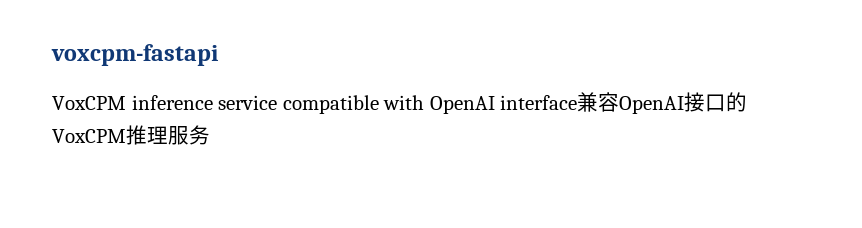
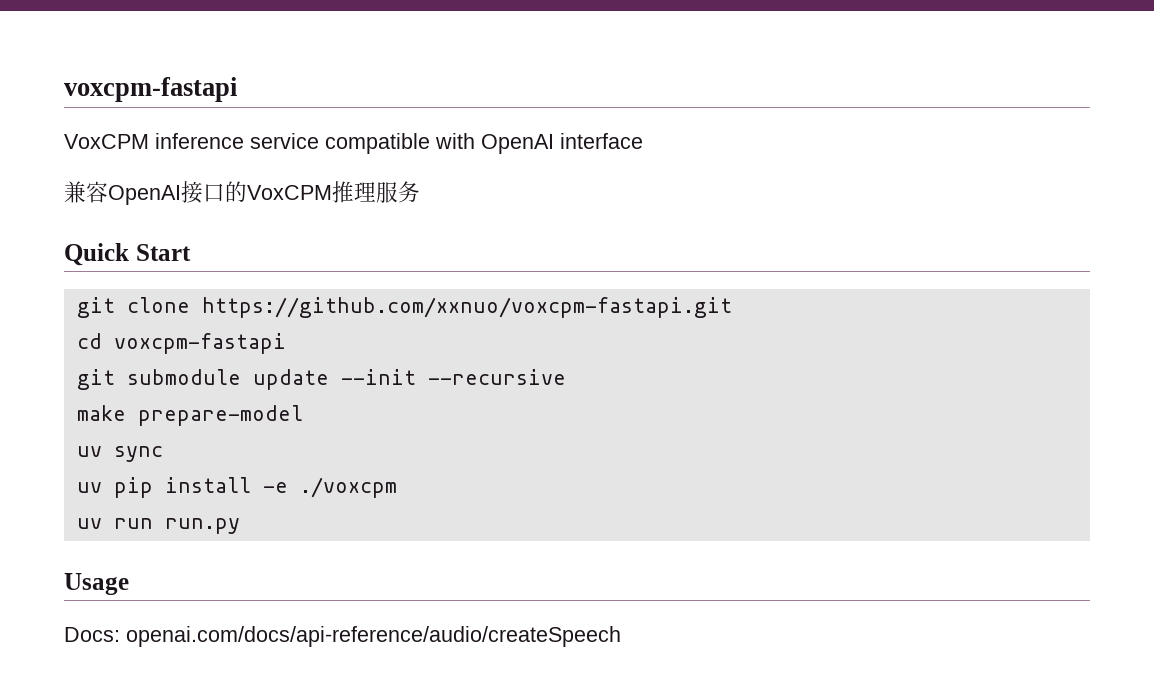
- VoxCPM inference service compatible with OpenAI interface兼容OpenAI接口的VoxCPM推理服务
+ VoxCPM inference service compatible with OpenAI interface
+ 兼容OpenAI接口的VoxCPM推理服务
+ Quick Start
+ git clone https://github.com/xxnuo/voxcpm-fastapi.git
+ cd voxcpm-fastapi
+ git submodule update --init --recursive
+ make prepare-model
+ uv sync
+ uv pip install -e ./voxcpm
+ uv run run.py
+ Usage
+ Docs: openai.com/docs/api-reference/audio/createSpeech

